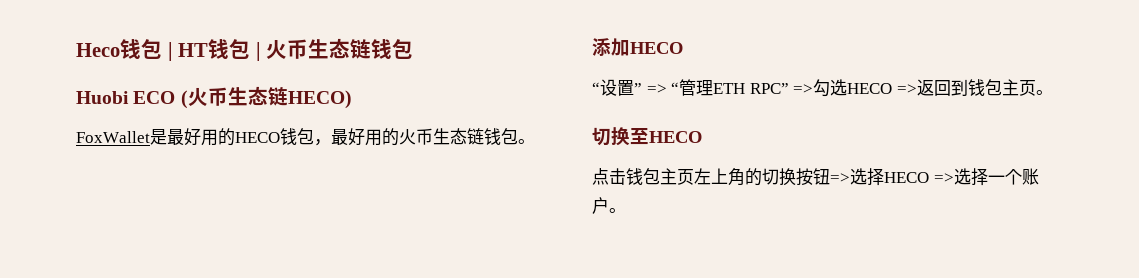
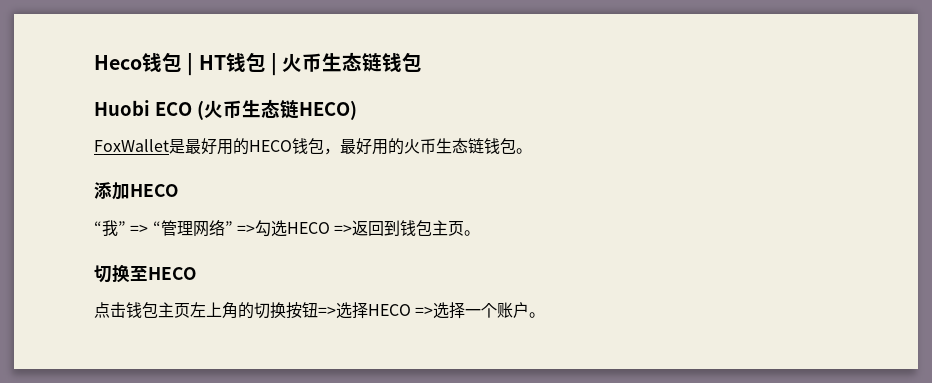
- “设置” => “管理ETH RPC” =>勾选HECO =>返回到钱包主页。
+ “我” => “管理网络” =>勾选HECO =>返回到钱包主页。

